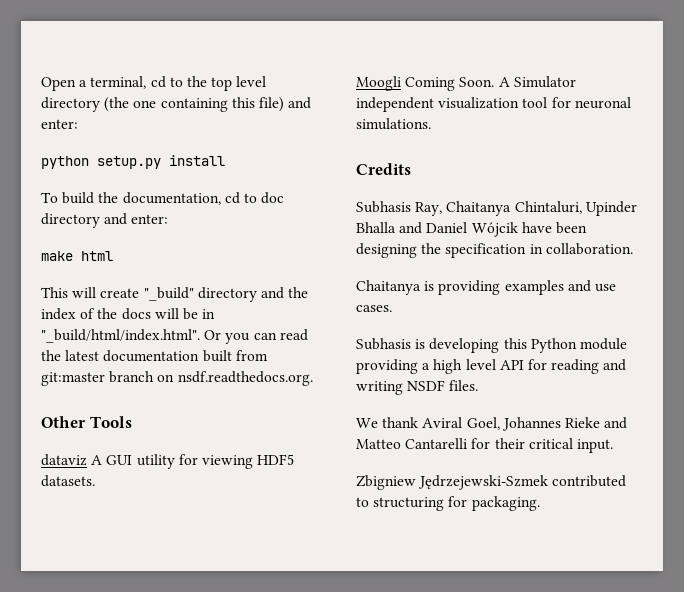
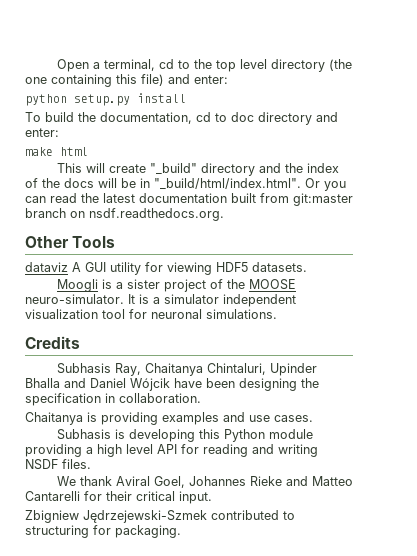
- Moogli Coming Soon. A Simulator independent visualization tool for neuronal simulations.
+ Moogli is a sister project of the MOOSE neuro-simulator. It is a simulator independent visualization tool for neuronal simulations.

